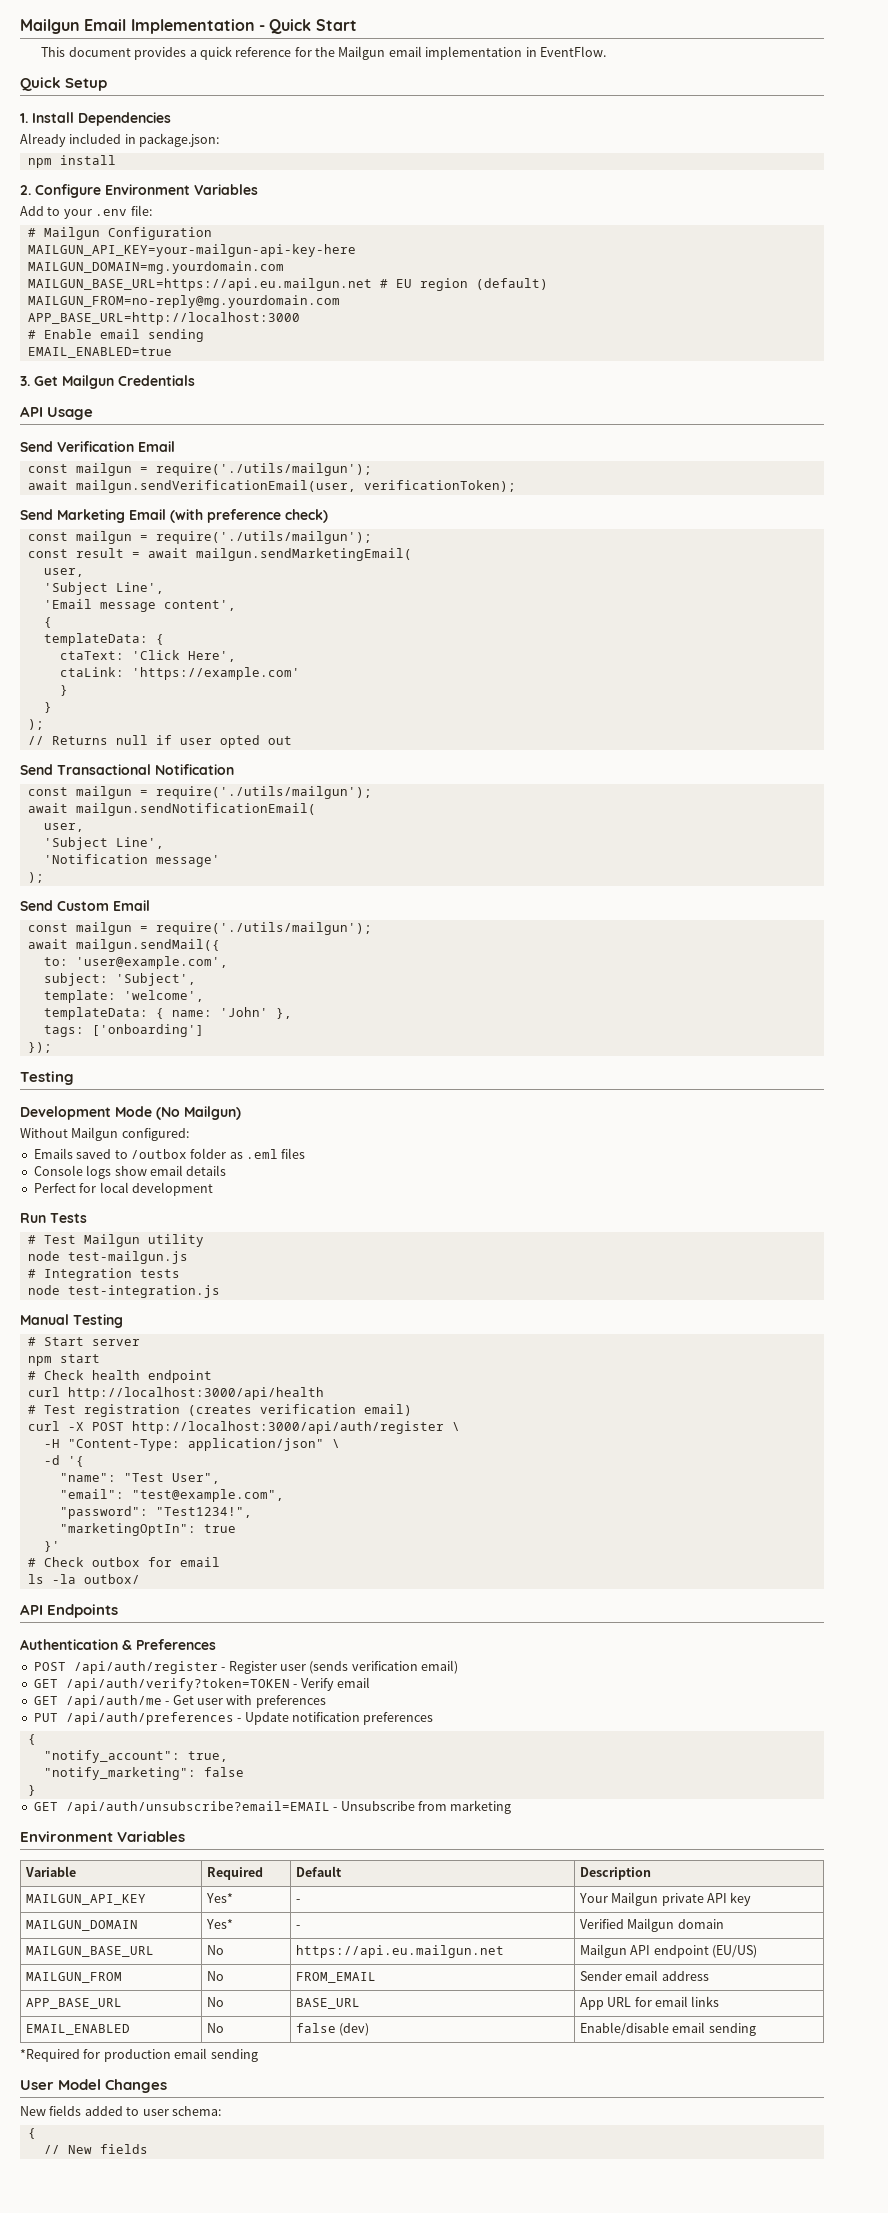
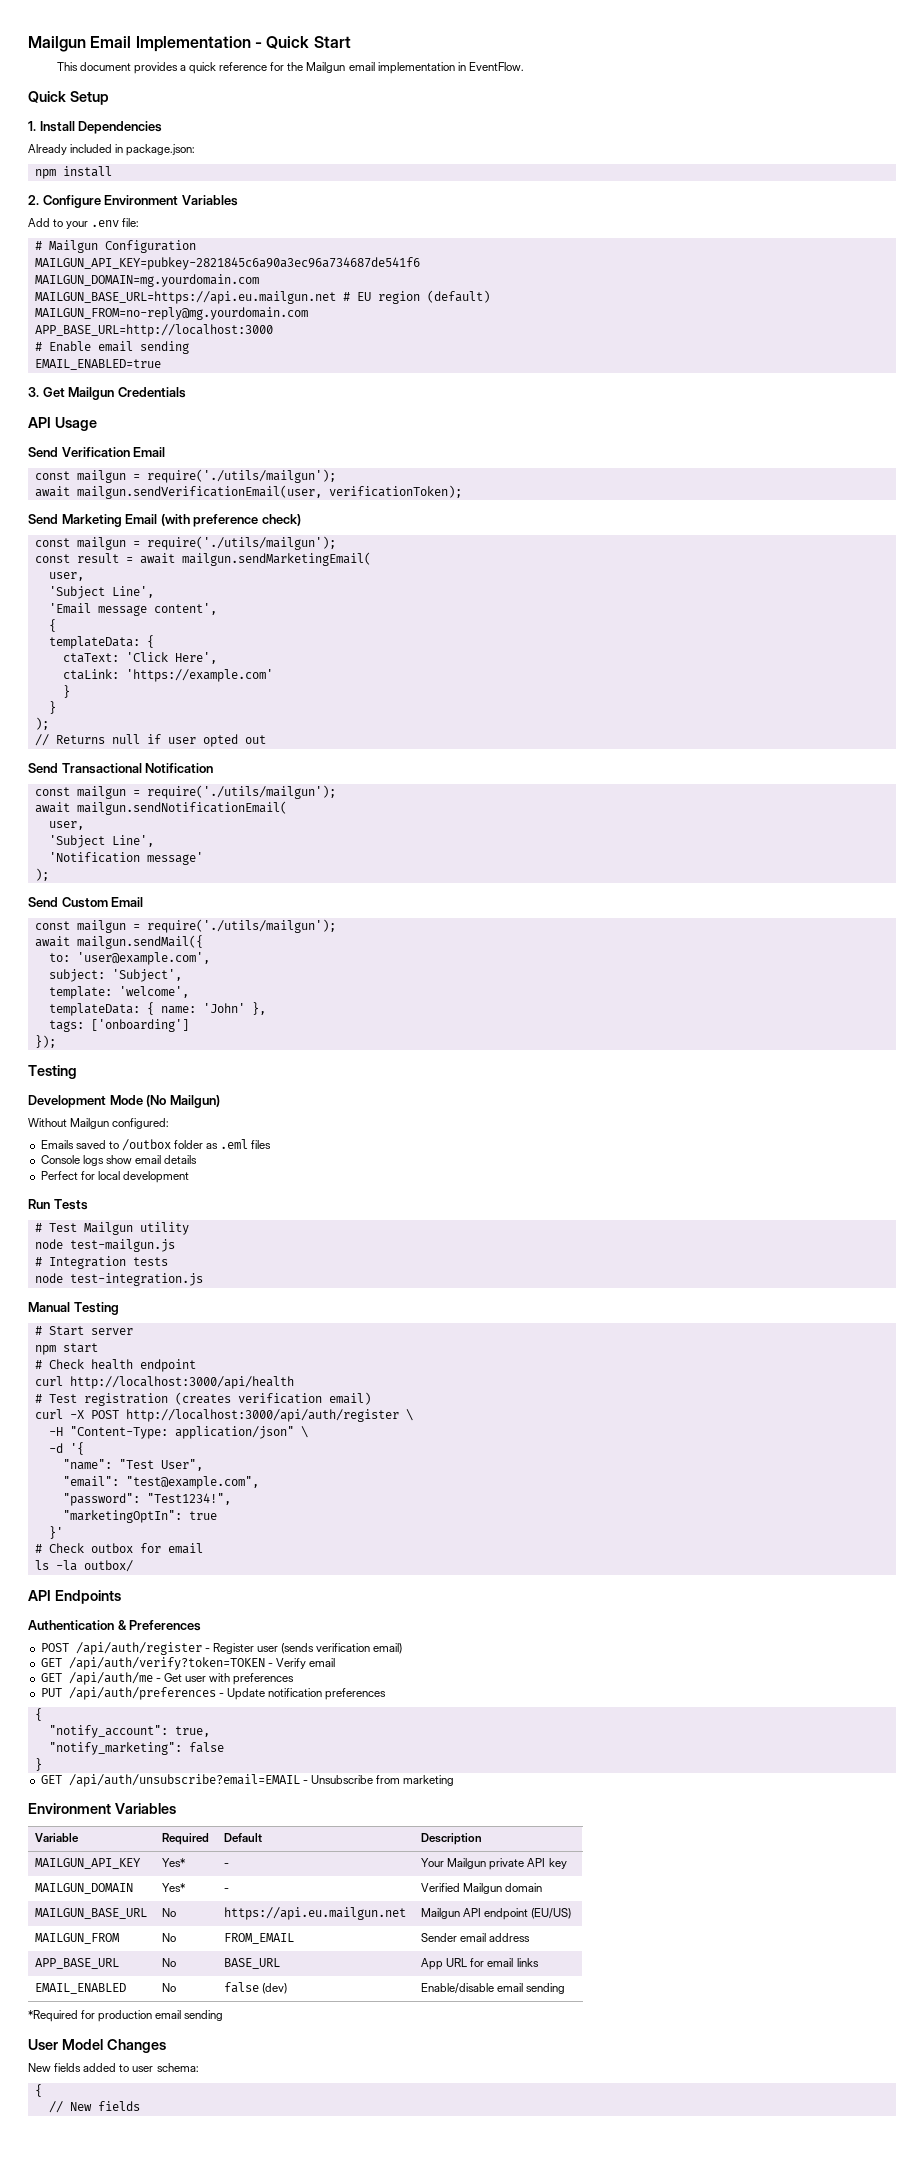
- MAILGUN_API_KEY=your-mailgun-api-key-here
+ MAILGUN_API_KEY=pubkey-2821845c6a90a3ec96a734687de541f6

